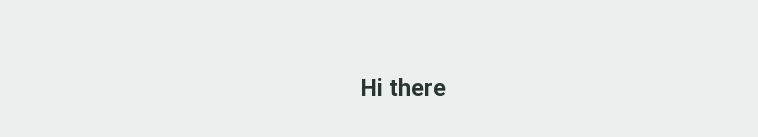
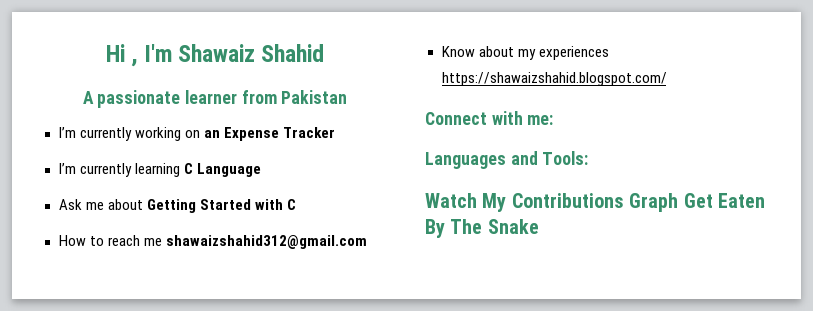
- Hi there
+ Hi , I'm Shawaiz Shahid
+ A passionate learner from Pakistan
+ I’m currently working on an Expense Tracker
+ I’m currently learning C Language
+ Ask me about Getting Started with C
+ How to reach me shawaizshahid312@gmail.com
+ Know about my experiences https://shawaizshahid.blogspot.com/
+ Connect with me:
+ Languages and Tools:
+ Watch My Contributions Graph Get Eaten By The Snake

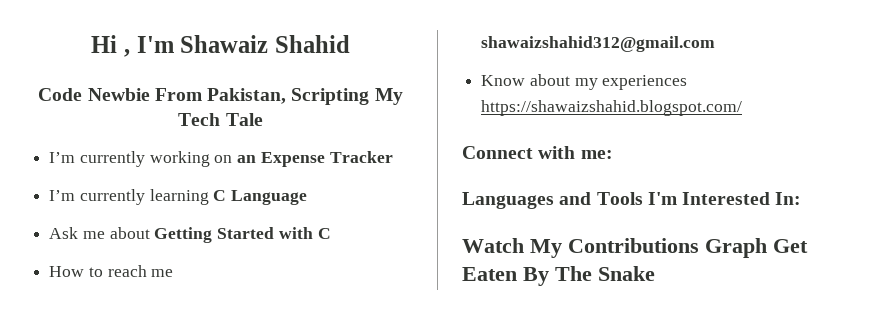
- A passionate learner from Pakistan
+ Code Newbie From Pakistan, Scripting My Tech Tale
- Languages and Tools:
+ Languages and Tools I'm Interested In:

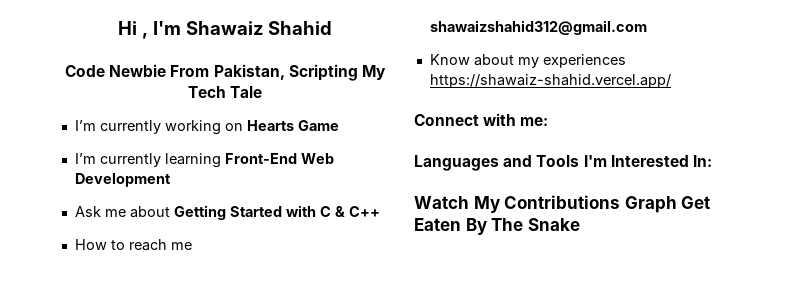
- I’m currently working on an Expense Tracker
+ I’m currently working on Hearts Game
- I’m currently learning C Language
+ I’m currently learning Front-End Web Development
- Ask me about Getting Started with C
+ Ask me about Getting Started with C & C++
- Know about my experiences https://shawaizshahid.blogspot.com/
+ Know about my experiences https://shawaiz-shahid.vercel.app/

